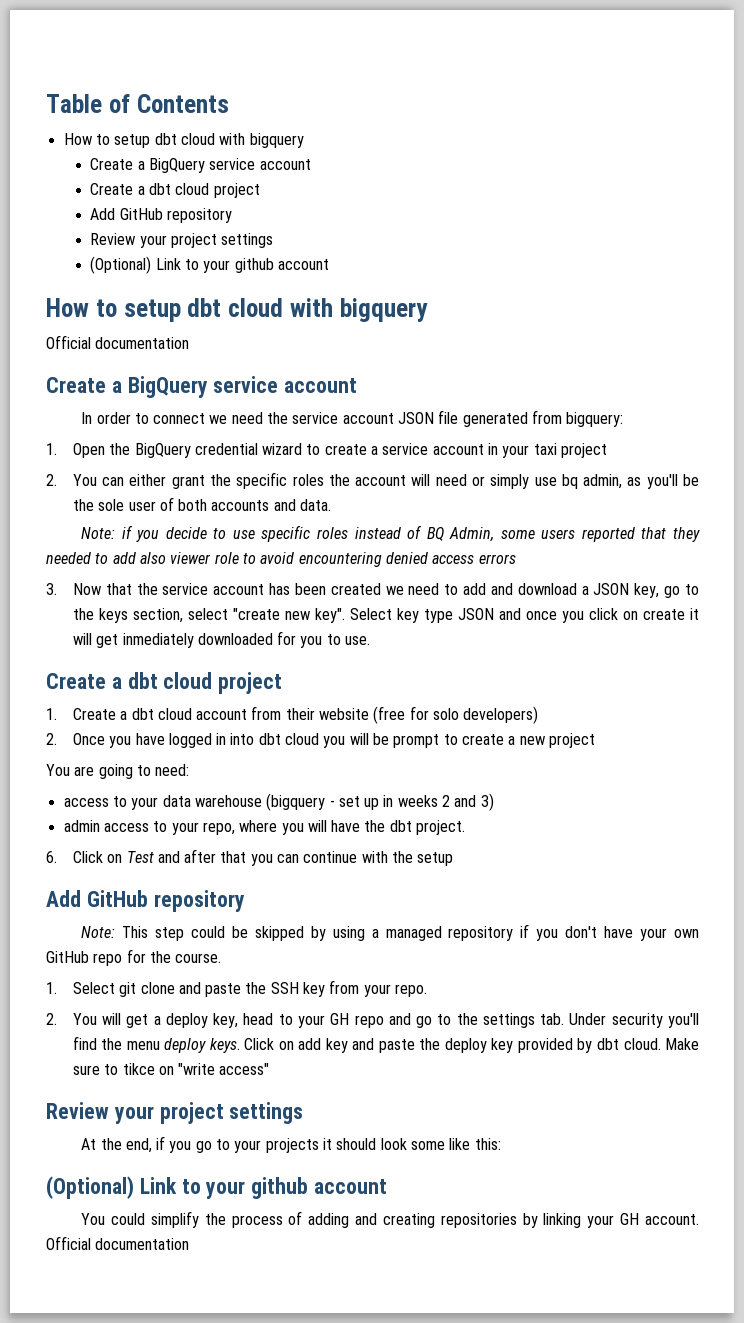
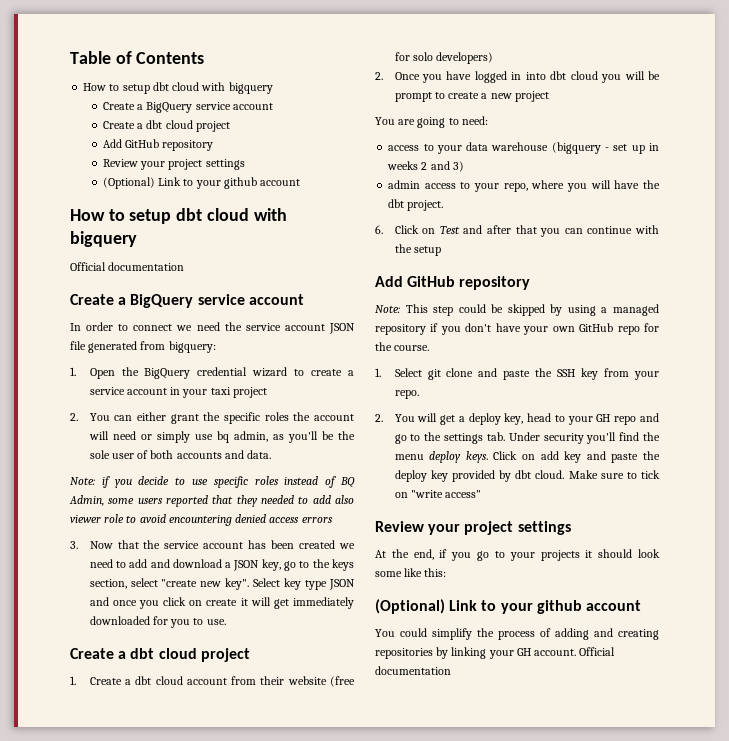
- Select key type JSON and once you click on create it will get inmediately downloaded for you to use.
+ Select key type JSON and once you click on create it will get immediately downloaded for you to use.
- Make sure to tikce on "write access"
+ Make sure to tick on "write access"

